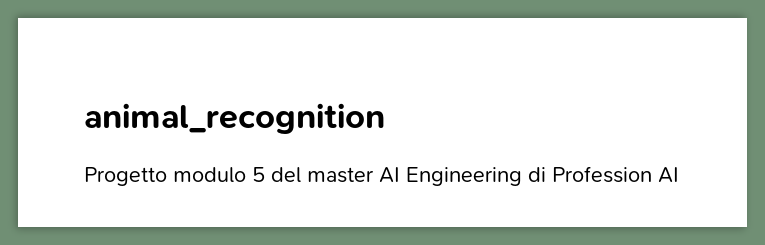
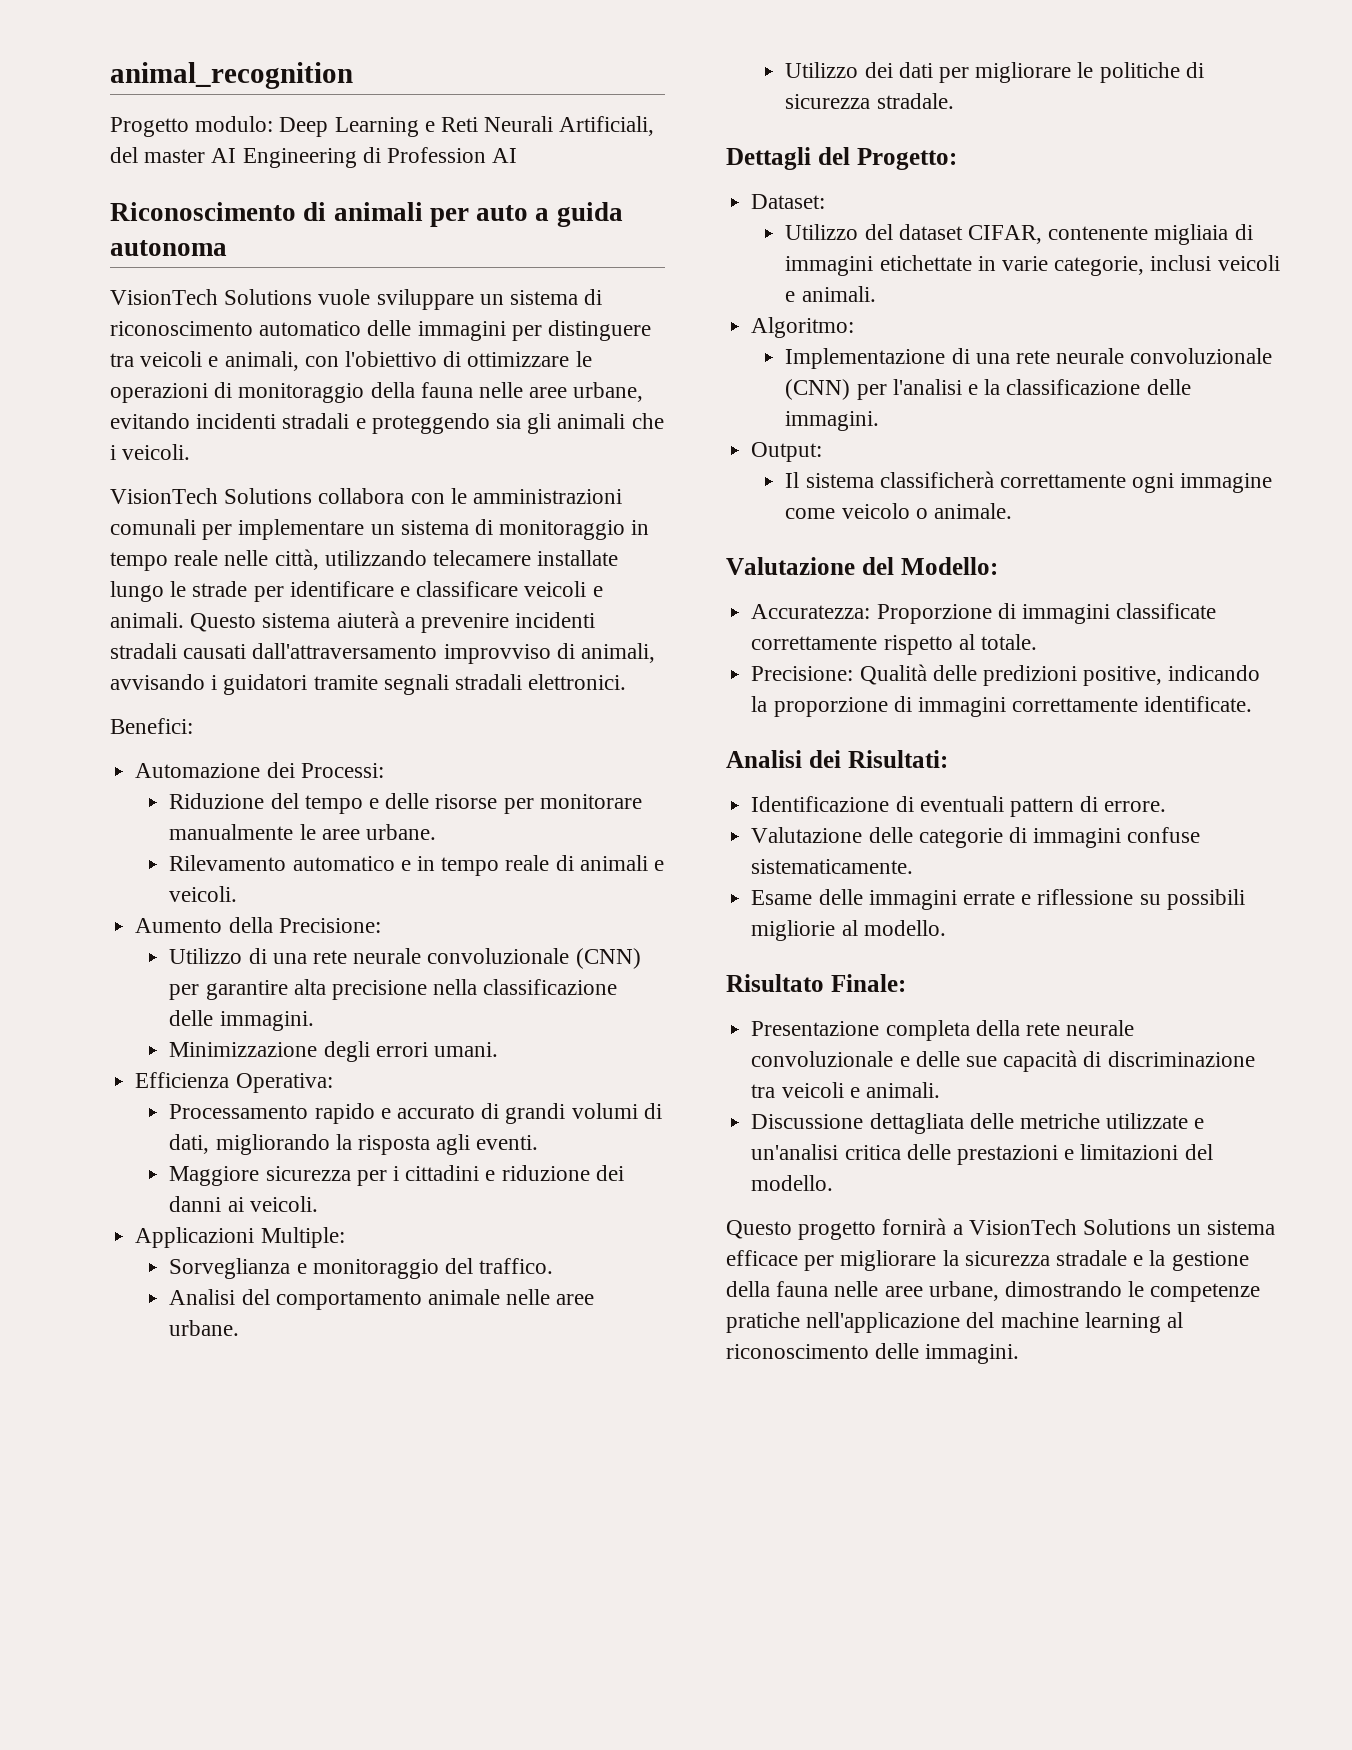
- Progetto modulo 5 del master AI Engineering di Profession AI
+ Progetto modulo: Deep Learning e Reti Neurali Artificiali, del master AI Engineering di Profession AI
+ Riconoscimento di animali per auto a guida autonoma
+ VisionTech Solutions vuole sviluppare un sistema di riconoscimento automatico delle immagini per distinguere tra veicoli e animali, con l'obiettivo di ottimizzare le operazioni di monitoraggio della fauna nelle aree urbane, evitando incidenti stradali e proteggendo sia gli animali che i veicoli.
+ VisionTech Solutions collabora con le amministrazioni comunali per implementare un sistema di monitoraggio in tempo reale nelle città, utilizzando telecamere installate lungo le strade per identificare e classificare veicoli e animali. Questo sistema aiuterà a prevenire incidenti stradali causati dall'attraversamento improvviso di animali, avvisando i guidatori tramite segnali stradali elettronici.
+ Benefici:
+ Automazione dei Processi:
+ Riduzione del tempo e delle risorse per monitorare manualmente le aree urbane.
+ Rilevamento automatico e in tempo reale di animali e veicoli.
+ Aumento della Precisione:
+ Utilizzo di una rete neurale convoluzionale (CNN) per garantire alta precisione nella classificazione delle immagini.
+ Minimizzazione degli errori umani.
+ Efficienza Operativa:
+ Processamento rapido e accurato di grandi volumi di dati, migliorando la risposta agli eventi.
+ Maggiore sicurezza per i cittadini e riduzione dei danni ai veicoli.
+ Applicazioni Multiple:
+ Sorveglianza e monitoraggio del traffico.
+ Analisi del comportamento animale nelle aree urbane.
+ Utilizzo dei dati per migliorare le politiche di sicurezza stradale.
+ Dettagli del Progetto:
+ Dataset:
+ Utilizzo del dataset CIFAR, contenente migliaia di immagini etichettate in varie categorie, inclusi veicoli e animali.
+ Algoritmo:
+ Implementazione di una rete neurale convoluzionale (CNN) per l'analisi e la classificazione delle immagini.
+ Output:
+ Il sistema classificherà correttamente ogni immagine come veicolo o animale.
+ Valutazione del Modello:
+ Accuratezza: Proporzione di immagini classificate correttamente rispetto al totale.
+ Precisione: Qualità delle predizioni positive, indicando la proporzione di immagini correttamente identificate.
+ Analisi dei Risultati:
+ Identificazione di eventuali pattern di errore.
+ Valutazione delle categorie di immagini confuse sistematicamente.
+ Esame delle immagini errate e riflessione su possibili migliorie al modello.
+ Risultato Finale:
+ Presentazione completa della rete neurale convoluzionale e delle sue capacità di discriminazione tra veicoli e animali.
+ Discussione dettagliata delle metriche utilizzate e un'analisi critica delle prestazioni e limitazioni del modello.
+ Questo progetto fornirà a VisionTech Solutions un sistema efficace per migliorare la sicurezza stradale e la gestione della fauna nelle aree urbane, dimostrando le competenze pratiche nell'applicazione del machine learning al riconoscimento delle immagini.

